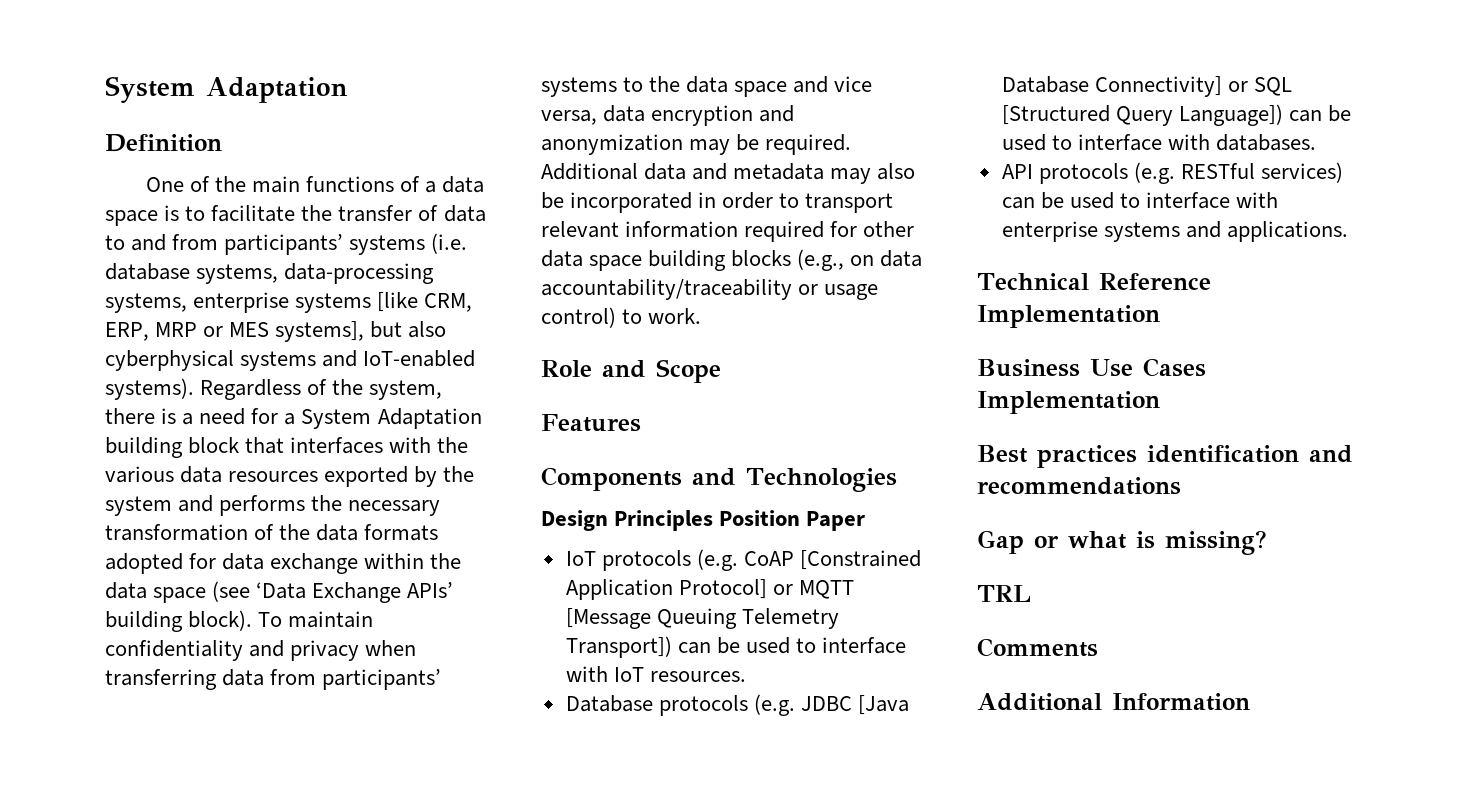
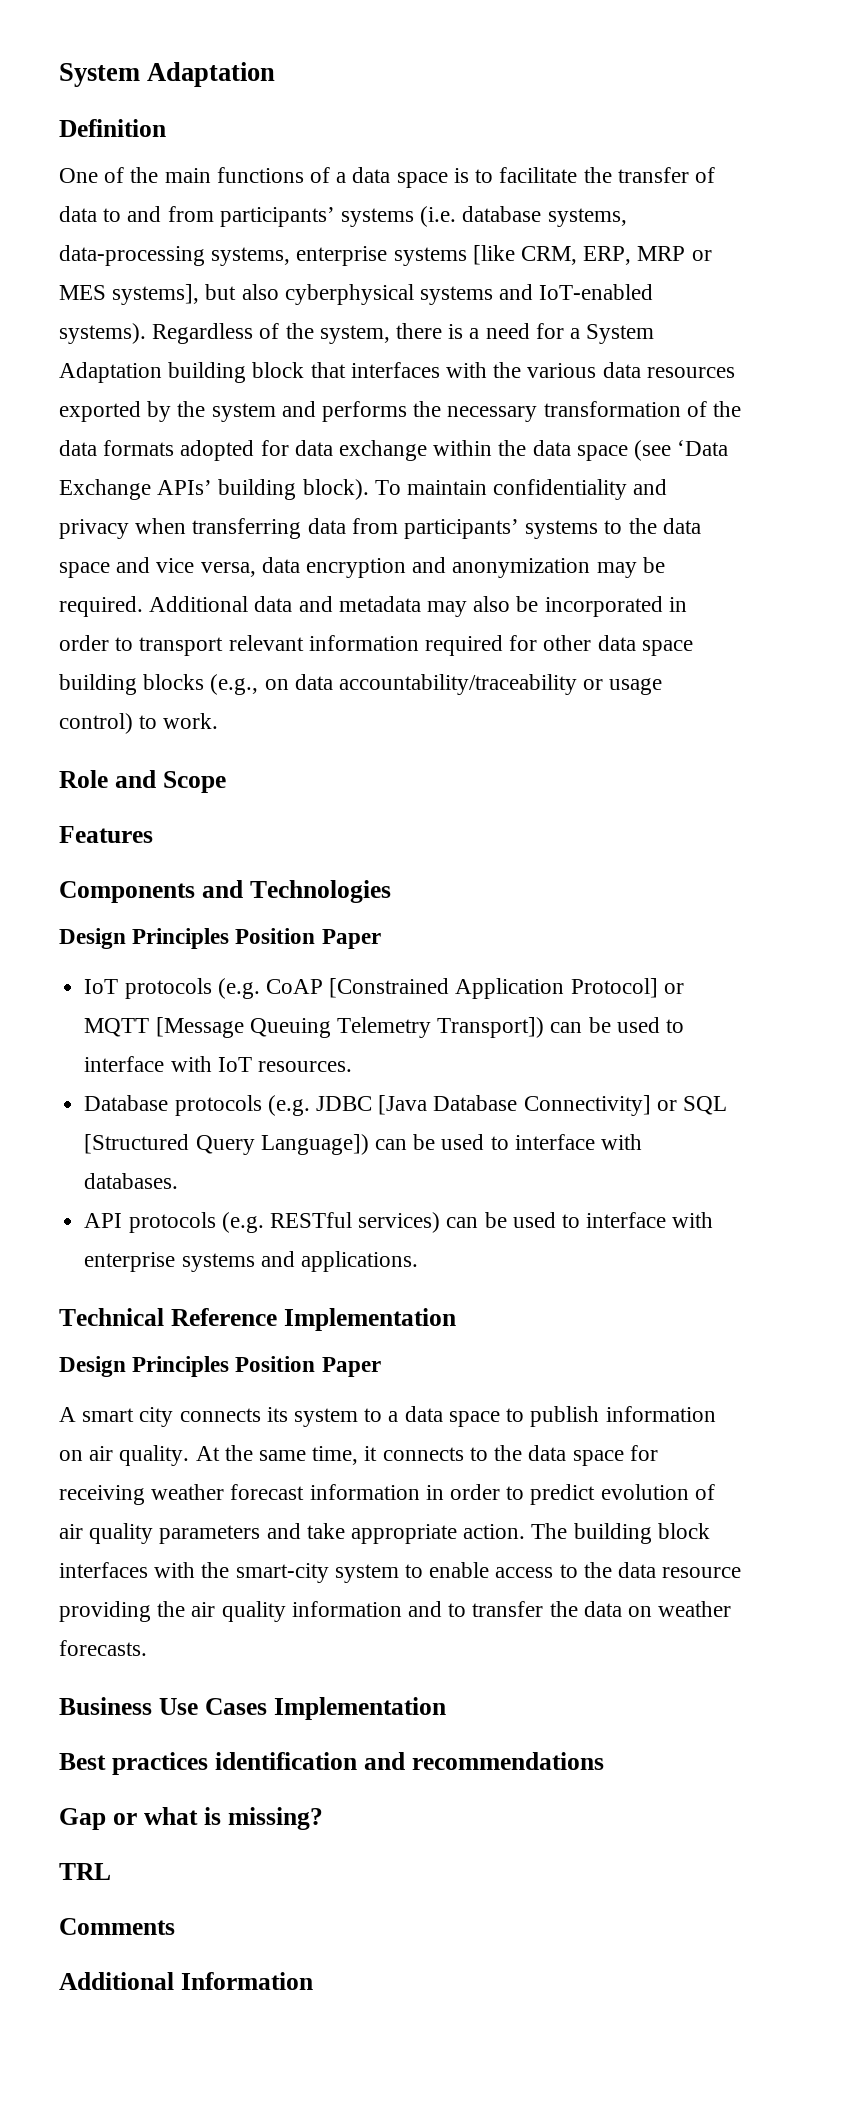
  Technical Reference Implementation
+ Design Principles Position Paper
+ A smart city connects its system to a data space to publish information on air quality. At the same time, it connects to the data space for receiving weather forecast information in order to predict evolution of air quality parameters and take appropriate action. The building block interfaces with the smart-city system to enable access to the data resource providing the air quality information and to transfer the data on weather forecasts.

